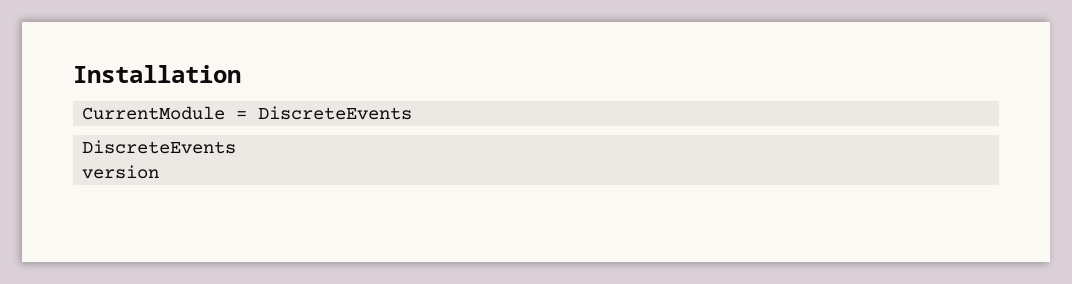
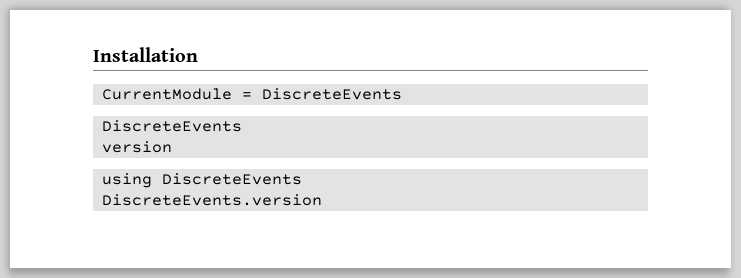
+ using DiscreteEvents
+ DiscreteEvents.version

